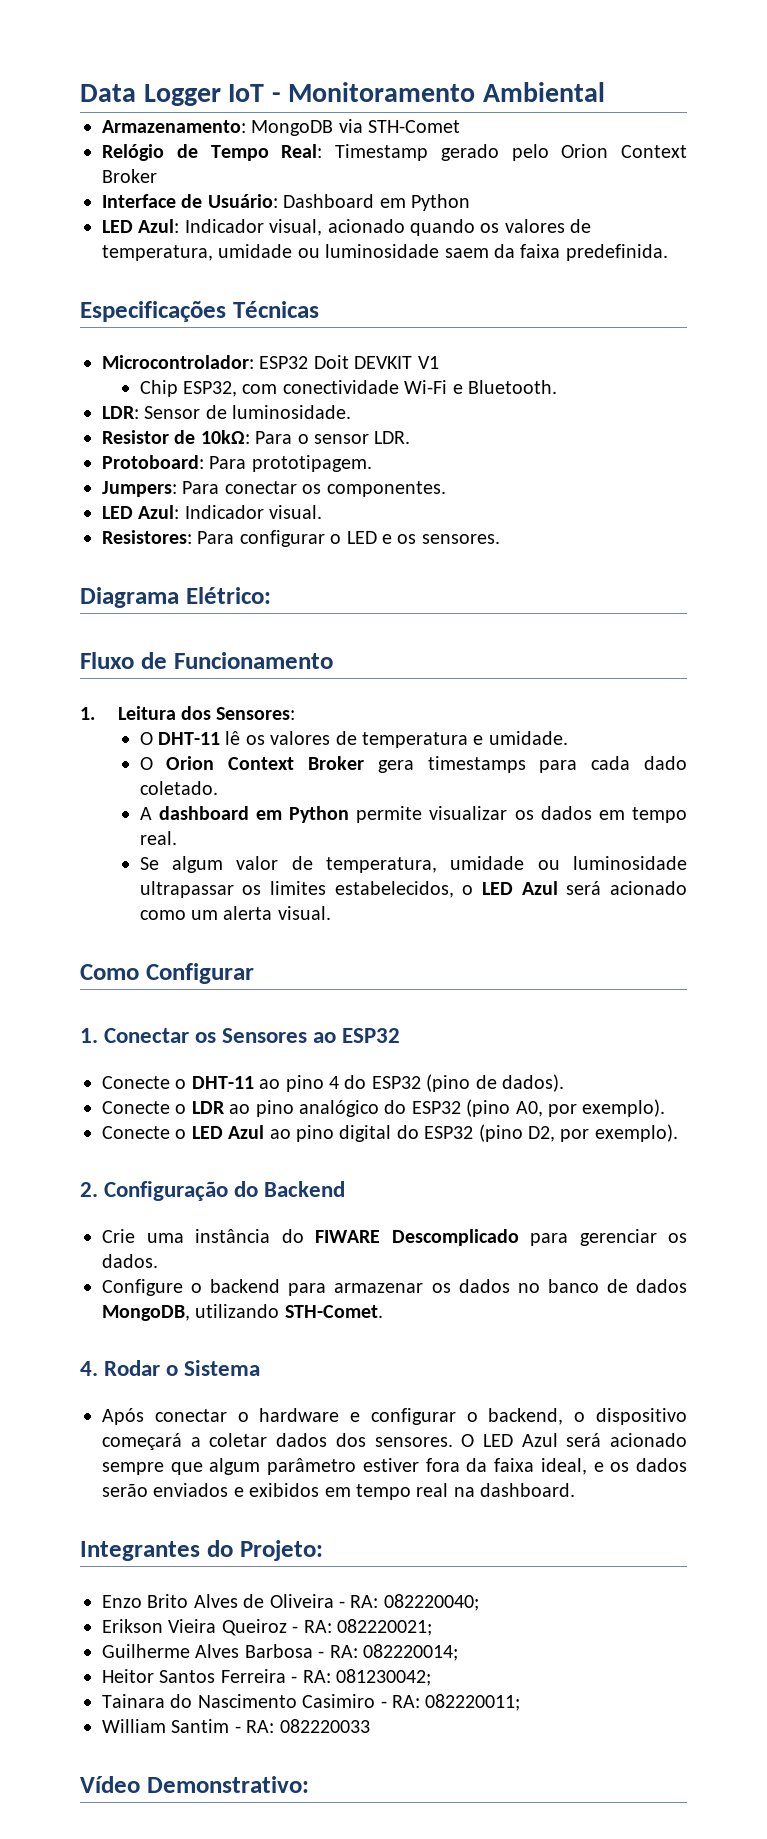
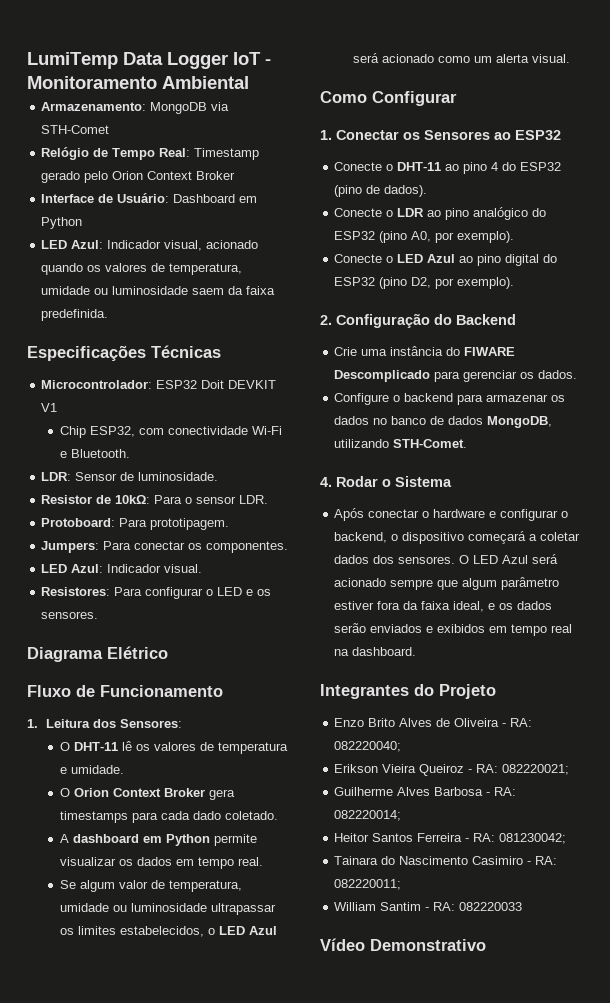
- Data Logger IoT - Monitoramento Ambiental
+ LumiTemp Data Logger IoT - Monitoramento Ambiental
- Diagrama Elétrico:
+ Diagrama Elétrico
- Integrantes do Projeto:
+ Integrantes do Projeto
- Vídeo Demonstrativo:
+ Vídeo Demonstrativo

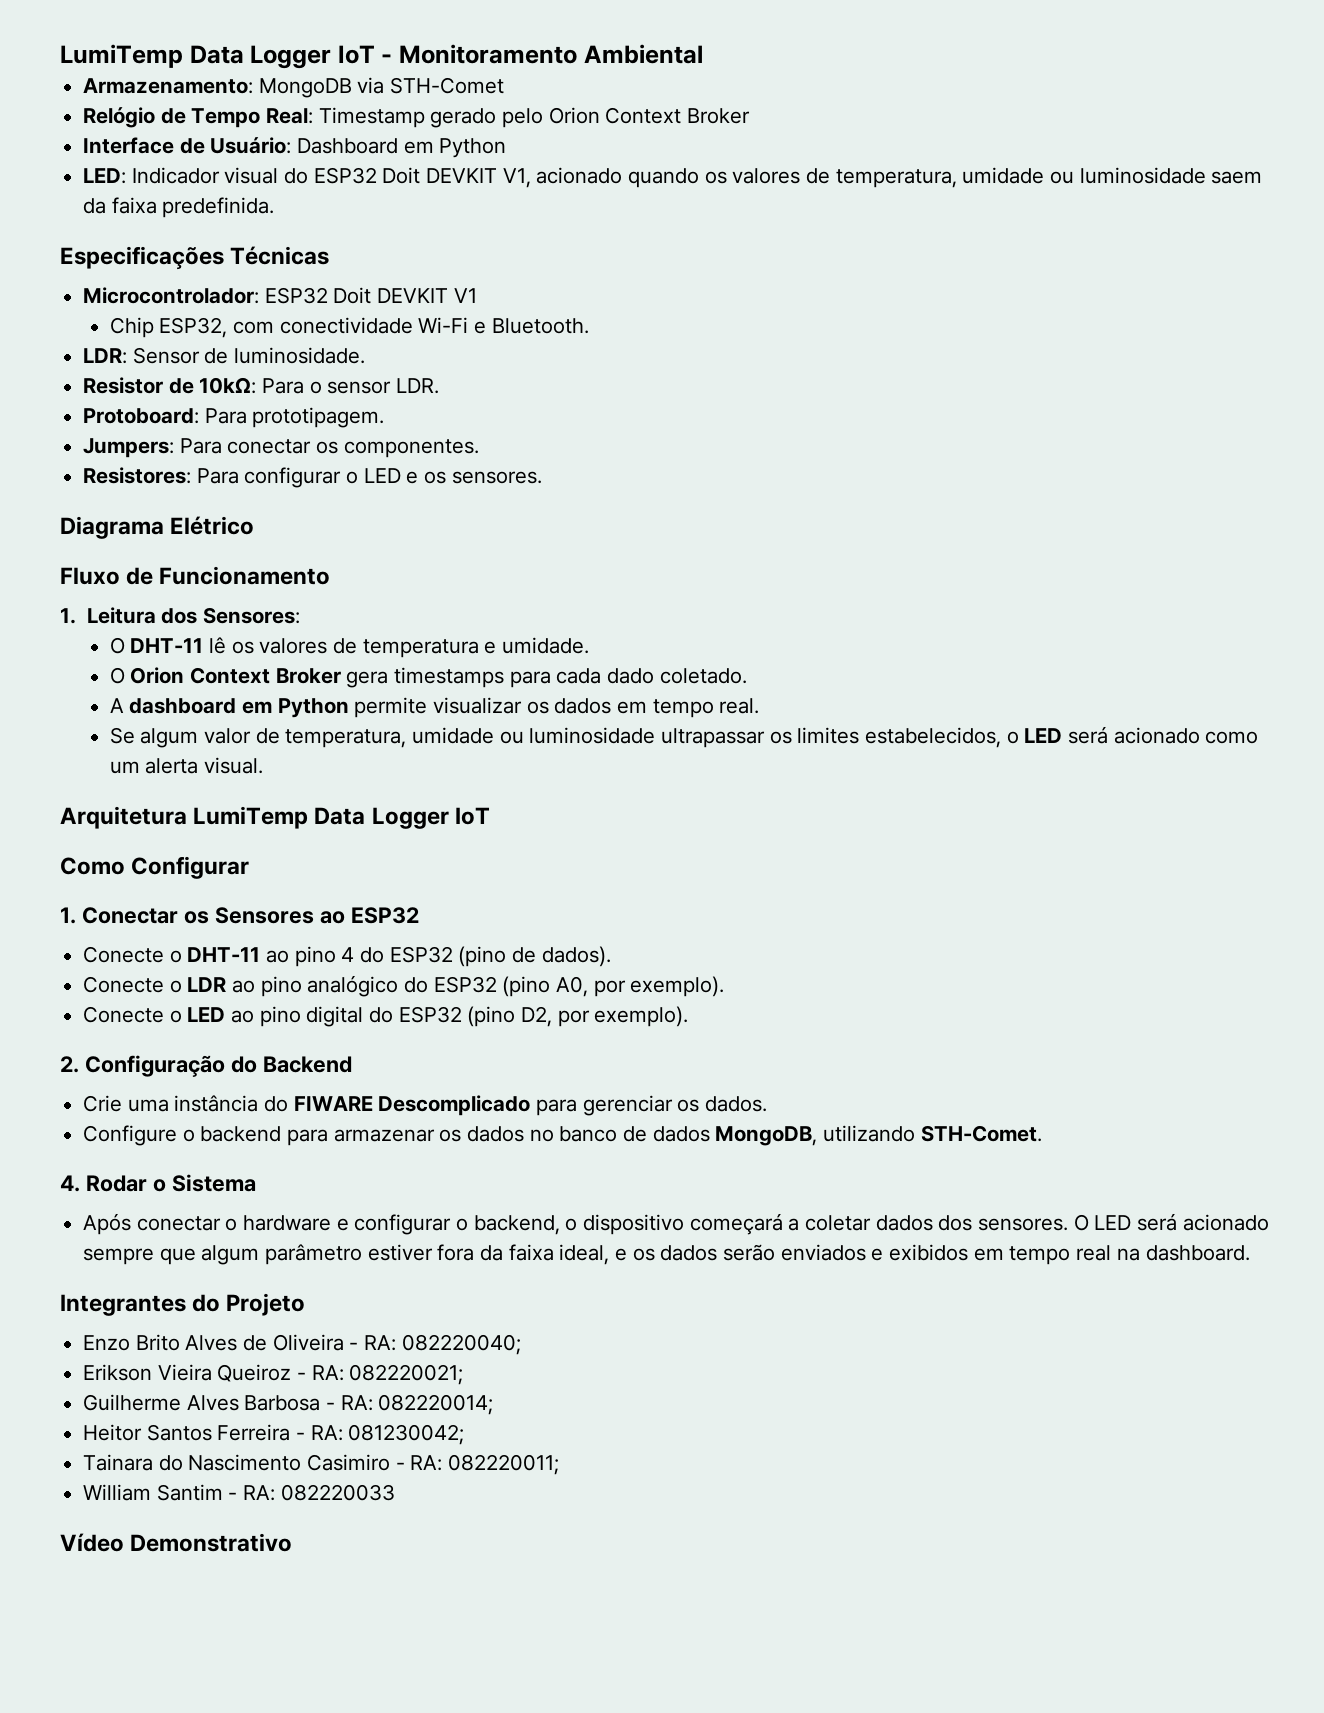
- LED Azul: Indicador visual, acionado quando os valores de temperatura, umidade ou luminosidade saem da faixa predefinida.
+ LED: Indicador visual do ESP32 Doit DEVKIT V1, acionado quando os valores de temperatura, umidade ou luminosidade saem da faixa predefinida.
- LED Azul: Indicador visual.
- Se algum valor de temperatura, umidade ou luminosidade ultrapassar os limites estabelecidos, o LED Azul será acionado como um alerta visual.
+ Se algum valor de temperatura, umidade ou luminosidade ultrapassar os limites estabelecidos, o LED será acionado como um alerta visual.
+ Arquitetura LumiTemp Data Logger IoT
- Conecte o LED Azul ao pino digital do ESP32 (pino D2, por exemplo).
+ Conecte o LED ao pino digital do ESP32 (pino D2, por exemplo).
- O LED Azul será acionado sempre que algum parâmetro estiver fora da faixa ideal, e os dados serão enviados e exibidos em tempo real na dashboard.
+ O LED será acionado sempre que algum parâmetro estiver fora da faixa ideal, e os dados serão enviados e exibidos em tempo real na dashboard.

